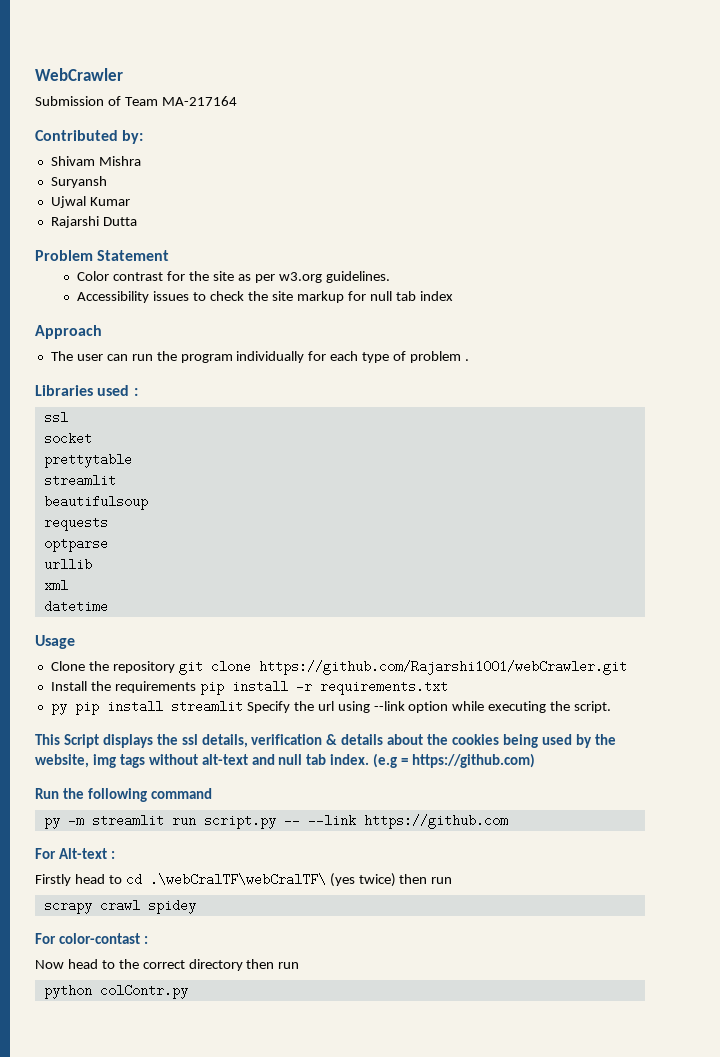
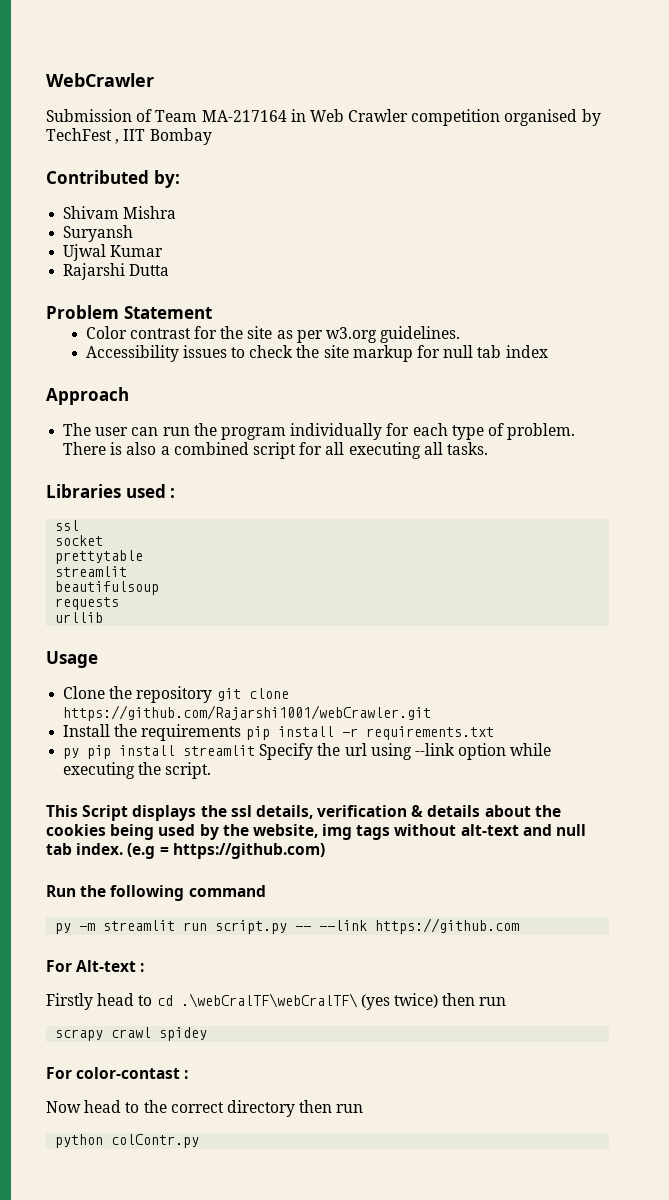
- Submission of Team MA-217164
+ Submission of Team MA-217164 in Web Crawler competition organised by TechFest , IIT Bombay
- The user can run the program individually for each type of problem .
+ The user can run the program individually for each type of problem. There is also a combined script for all executing all tasks.
- optparse
- xml
- datetime

